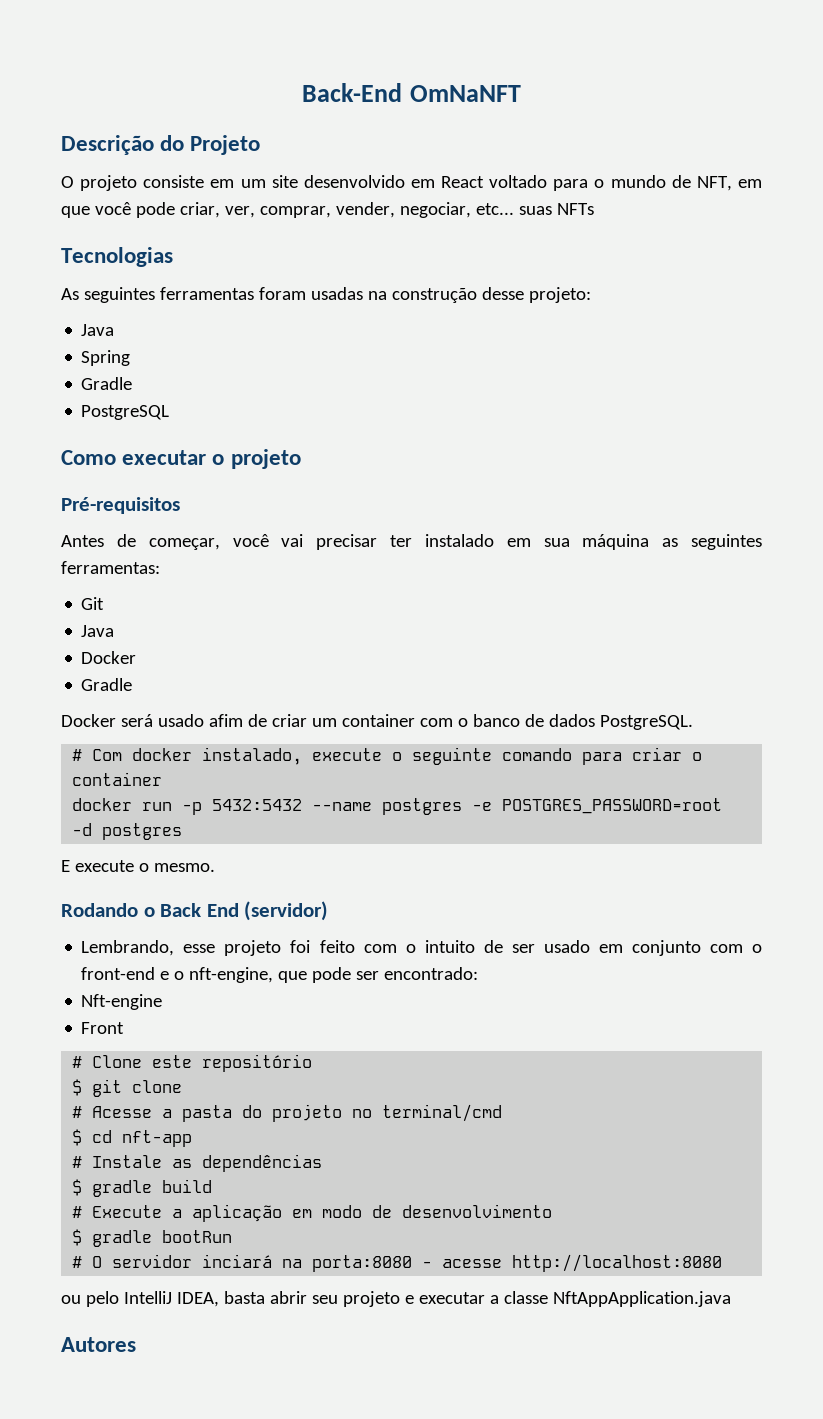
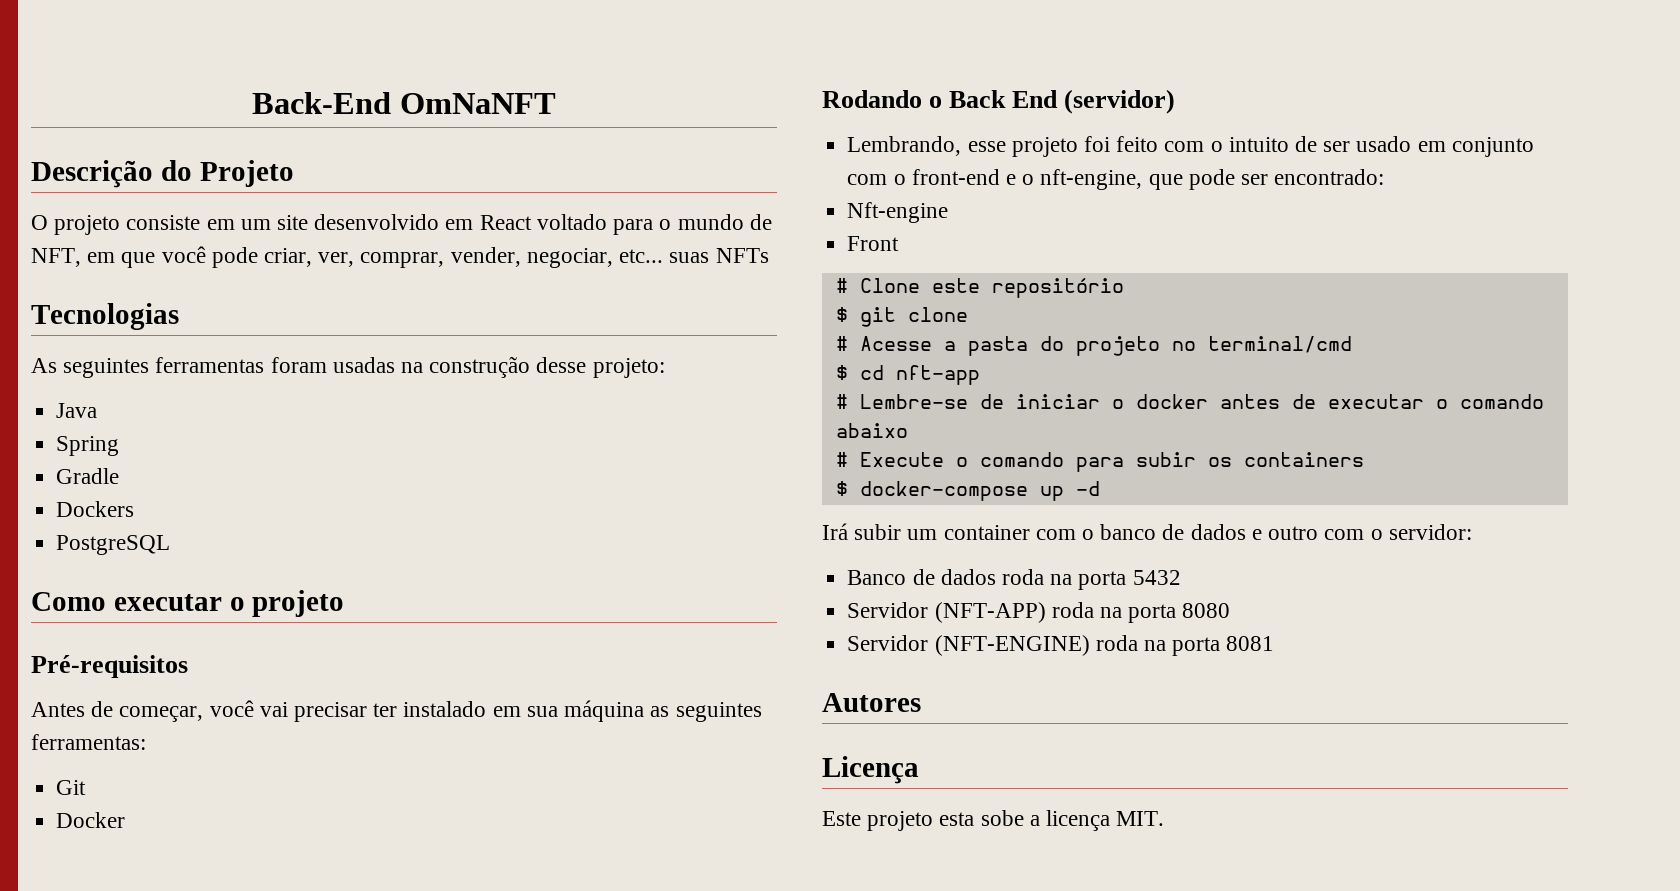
+ Dockers
  Git
- Java
  Docker
- Gradle
- Docker será usado afim de criar um container com o banco de dados PostgreSQL.
- # Com docker instalado, execute o seguinte comando para criar o container
- docker run -p 5432:5432 --name postgres -e POSTGRES_PASSWORD=root -d postgres
- E execute o mesmo.
- # Instale as dependências
- $ gradle build
- # Execute a aplicação em modo de desenvolvimento
- $ gradle bootRun
- # O servidor inciará na porta:8080 - acesse http://localhost:8080
- ou pelo IntelliJ IDEA, basta abrir seu projeto e executar a classe NftAppApplication.java
+ # Lembre-se de iniciar o docker antes de executar o comando abaixo
+ # Execute o comando para subir os containers
+ $ docker-compose up -d
+ Irá subir um container com o banco de dados e outro com o servidor:
+ Banco de dados roda na porta 5432
+ Servidor (NFT-APP) roda na porta 8080
+ Servidor (NFT-ENGINE) roda na porta 8081
  Autores
+ Licença
+ Este projeto esta sobe a licença MIT.

